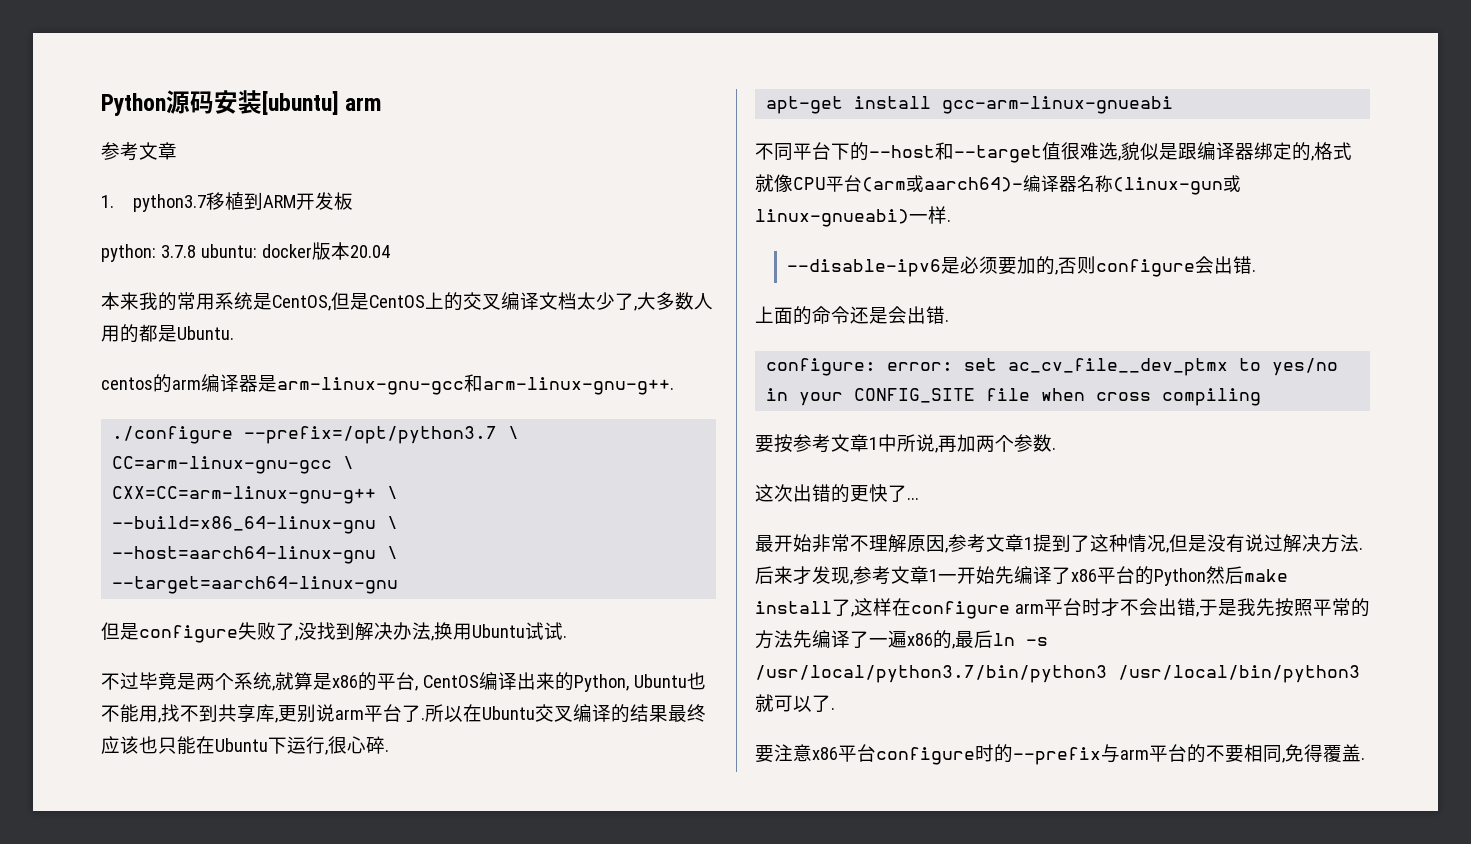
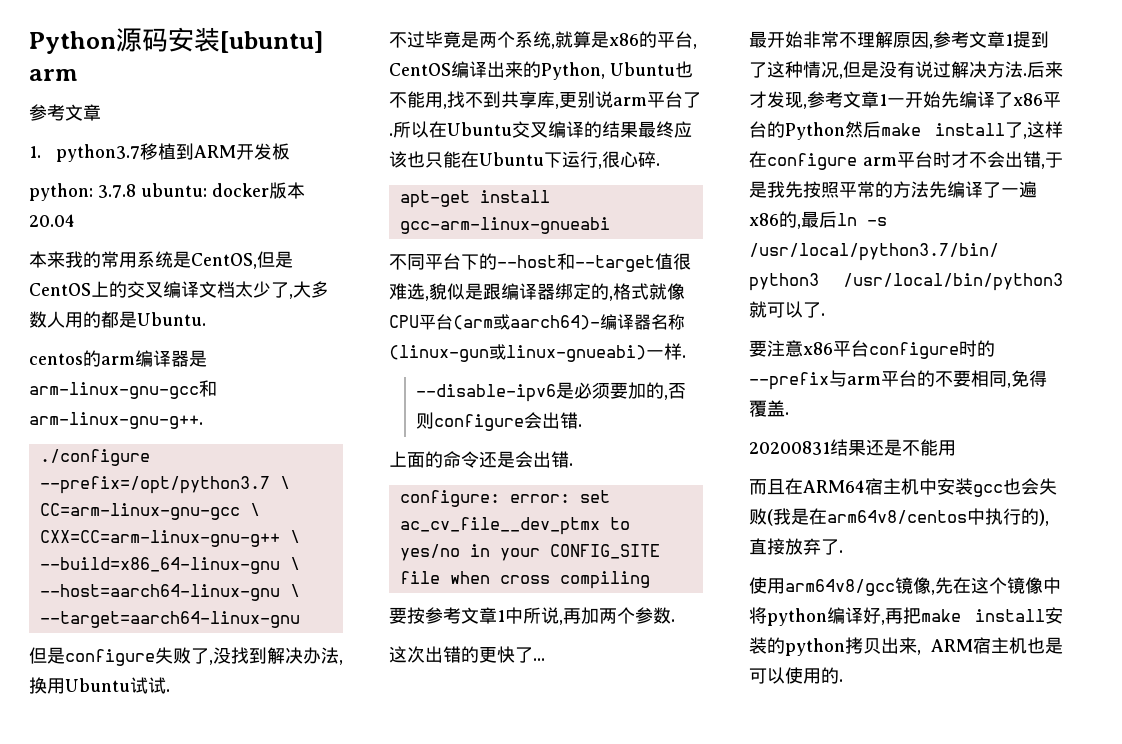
+ 20200831结果还是不能用
+ 而且在ARM64宿主机中安装gcc也会失败(我是在arm64v8/centos中执行的),直接放弃了.
+ 使用arm64v8/gcc镜像,先在这个镜像中将python编译好,再把make install安装的python拷贝出来, ARM宿主机也是可以使用的.

